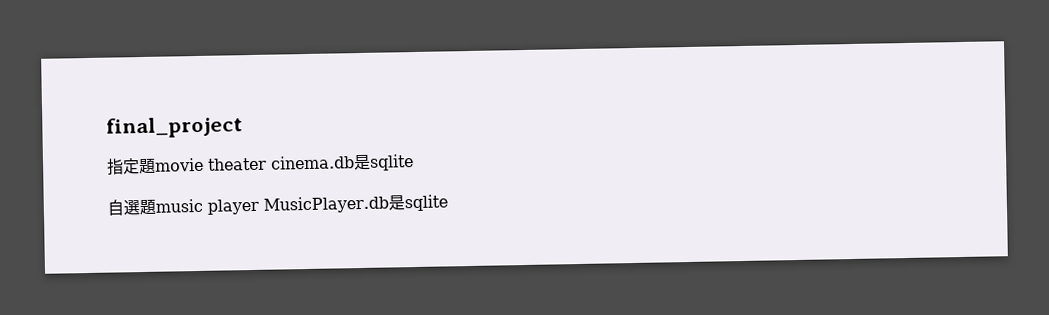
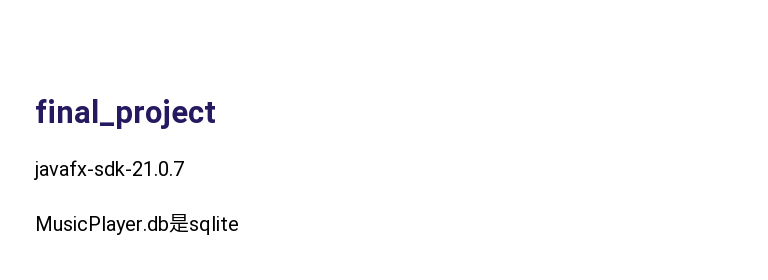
- 指定題movie theater cinema.db是sqlite
- 自選題music player MusicPlayer.db是sqlite
+ javafx-sdk-21.0.7
+ MusicPlayer.db是sqlite

